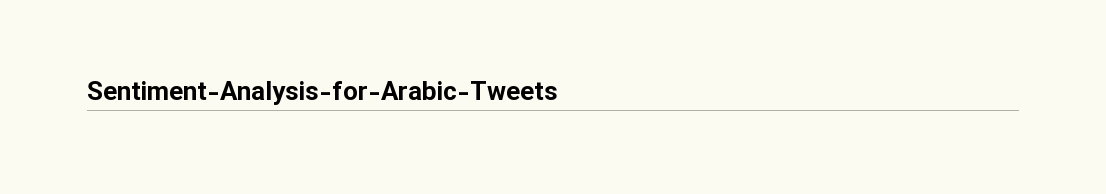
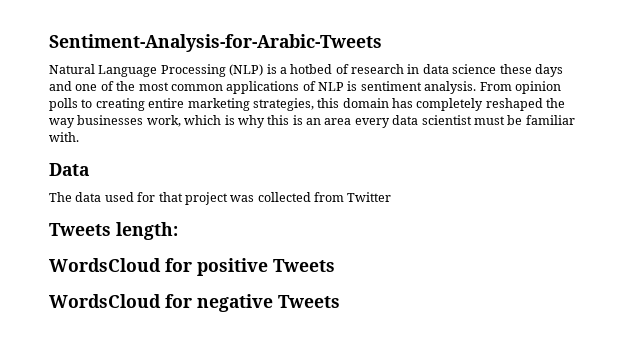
+ Natural Language Processing (NLP) is a hotbed of research in data science these days and one of the most common applications of NLP is sentiment analysis. From opinion polls to creating entire marketing strategies, this domain has completely reshaped the way businesses work, which is why this is an area every data scientist must be familiar with.
+ Data
+ The data used for that project was collected from Twitter
+ Tweets length:
+ WordsCloud for positive Tweets
+ WordsCloud for negative Tweets

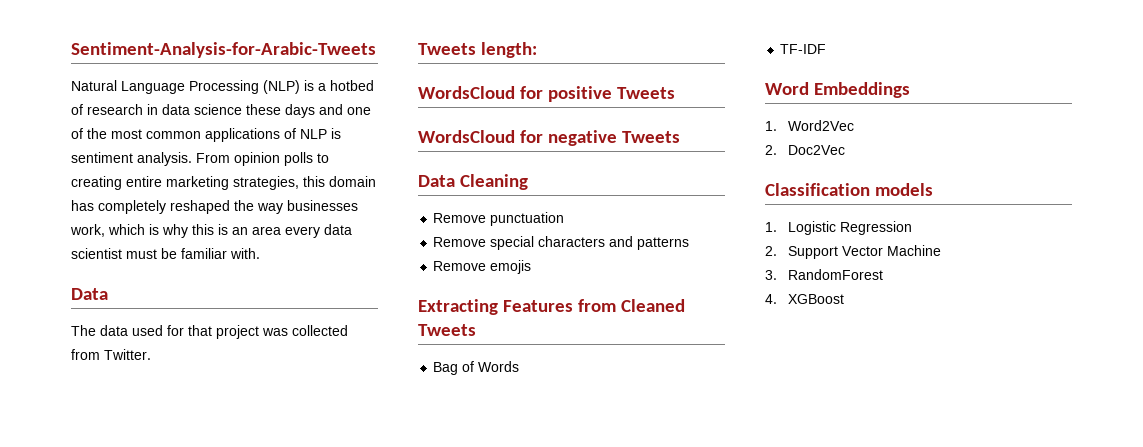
- The data used for that project was collected from Twitter
+ The data used for that project was collected from Twitter.
+ Data Cleaning
+ Remove punctuation
+ Remove special characters and patterns
+ Remove emojis
+ Extracting Features from Cleaned Tweets
+ Bag of Words
+ TF-IDF
+ Word Embeddings
+ 1. Word2Vec
+ 2. Doc2Vec
+ Classification models
+ 1. Logistic Regression
+ 2. Support Vector Machine
+ 3. RandomForest
+ 4. XGBoost

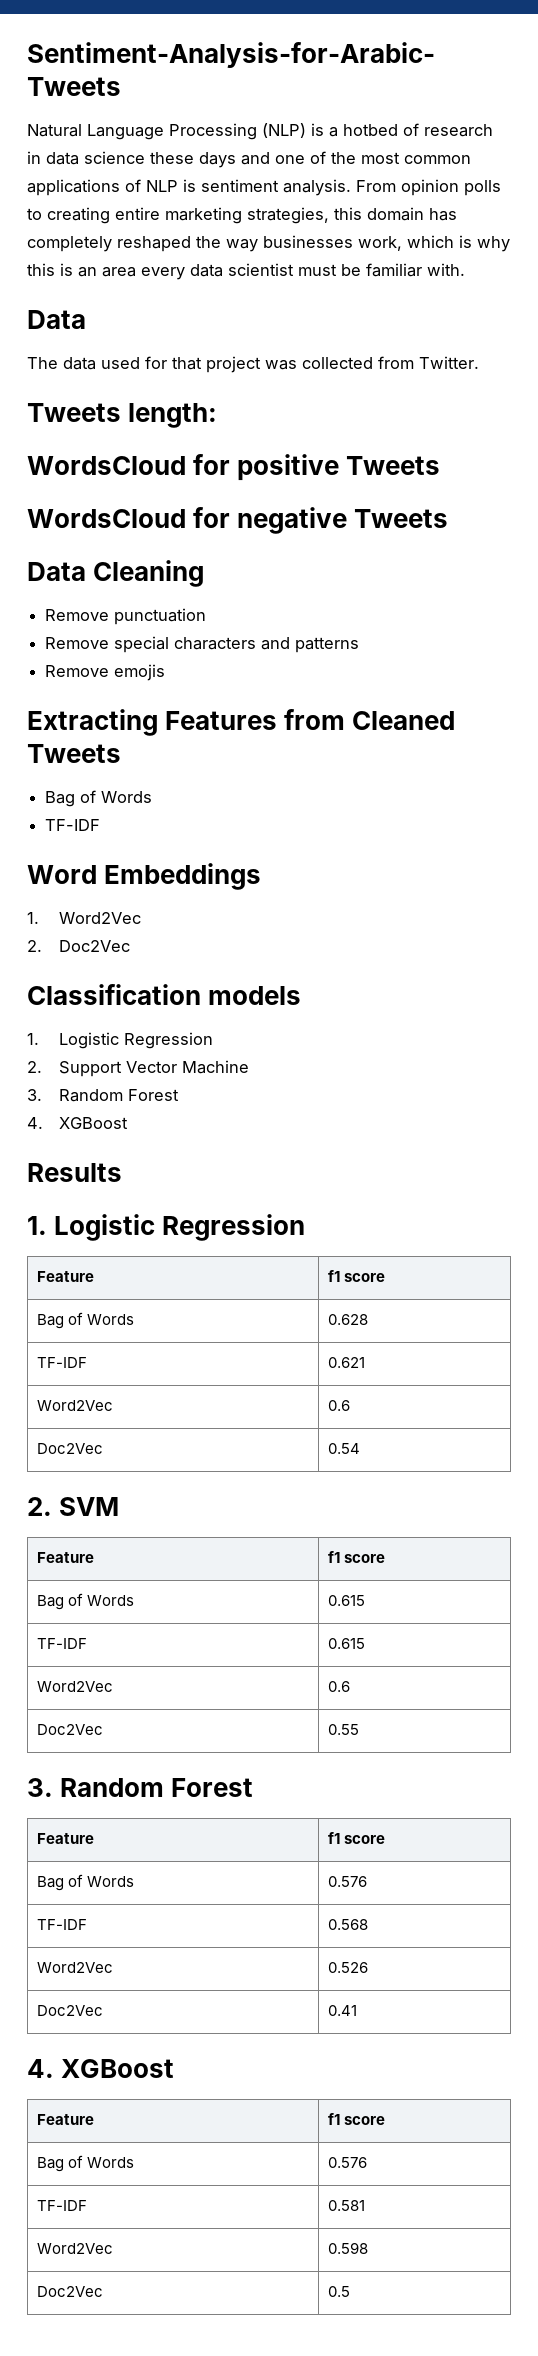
  2. Support Vector Machine
- 3. RandomForest
+ 3. Random Forest
  4. XGBoost
+ Results
+ 1. Logistic Regression
+ Feature | f1 score
+ Bag of Words | 0.628
+ TF-IDF | 0.621
+ Word2Vec | 0.6
+ Doc2Vec | 0.54
+ 2. SVM
+ Feature | f1 score
+ Bag of Words | 0.615
+ TF-IDF | 0.615
+ Word2Vec | 0.6
+ Doc2Vec | 0.55
+ 3. Random Forest
+ Feature | f1 score
+ Bag of Words | 0.576
+ TF-IDF | 0.568
+ Word2Vec | 0.526
+ Doc2Vec | 0.41
+ 4. XGBoost
+ Feature | f1 score
+ Bag of Words | 0.576
+ TF-IDF | 0.581
+ Word2Vec | 0.598
+ Doc2Vec | 0.5

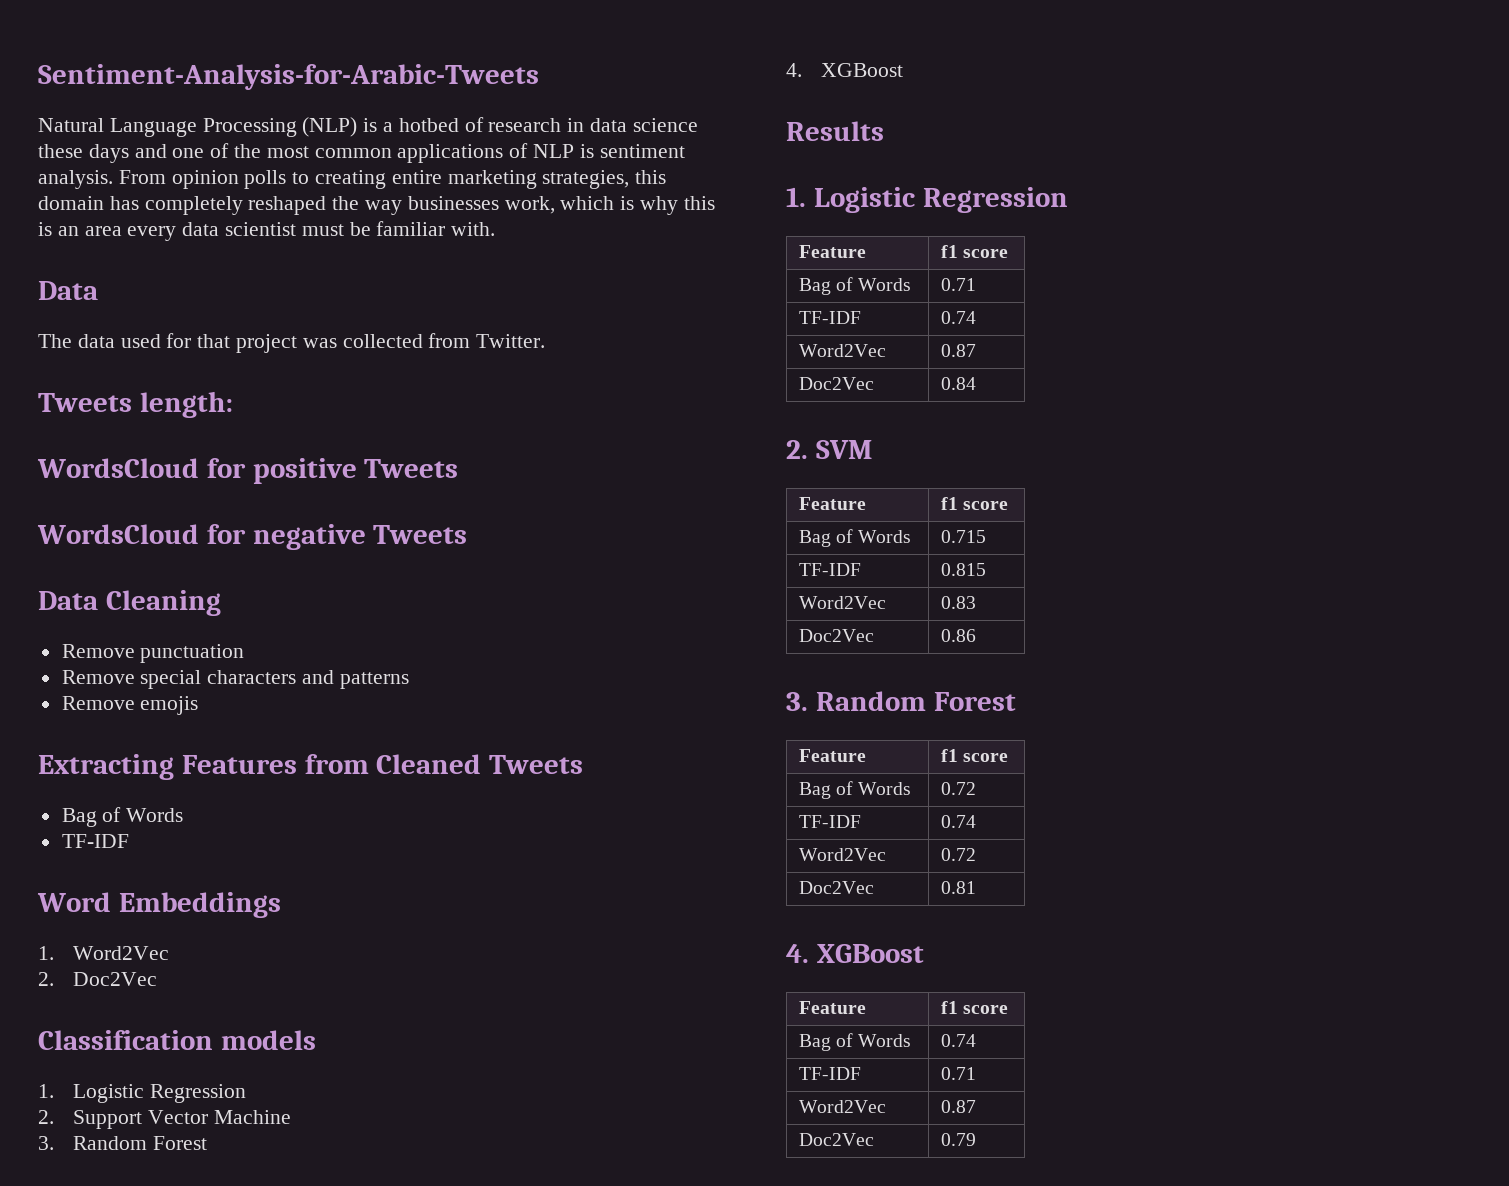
- Bag of Words | 0.628
- TF-IDF | 0.621
- Word2Vec | 0.6
- Doc2Vec | 0.54
+ Bag of Words | 0.71
+ TF-IDF | 0.74
+ Word2Vec | 0.87
+ Doc2Vec | 0.84
- Bag of Words | 0.615
- TF-IDF | 0.615
- Word2Vec | 0.6
- Doc2Vec | 0.55
+ Bag of Words | 0.715
+ TF-IDF | 0.815
+ Word2Vec | 0.83
+ Doc2Vec | 0.86
  3. Random Forest
  Feature | f1 score
- Bag of Words | 0.576
- TF-IDF | 0.568
- Word2Vec | 0.526
- Doc2Vec | 0.41
+ Bag of Words | 0.72
+ TF-IDF | 0.74
+ Word2Vec | 0.72
+ Doc2Vec | 0.81
  4. XGBoost
  Feature | f1 score
- Bag of Words | 0.576
- TF-IDF | 0.581
- Word2Vec | 0.598
- Doc2Vec | 0.5
+ Bag of Words | 0.74
+ TF-IDF | 0.71
+ Word2Vec | 0.87
+ Doc2Vec | 0.79

